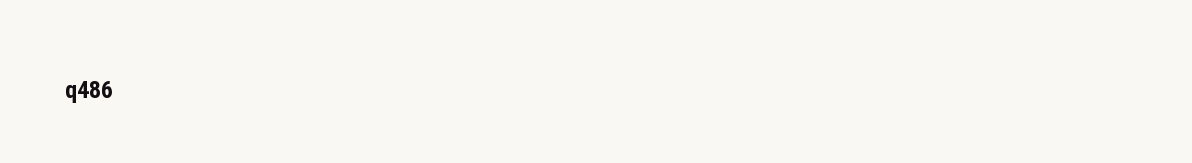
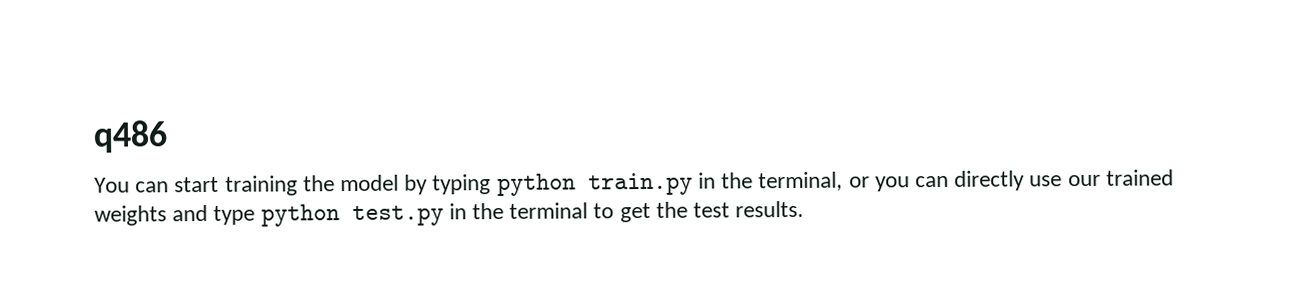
+ You can start training the model by typing python train.py in the terminal, or you can directly use our trained weights and type python test.py in the terminal to get the test results.

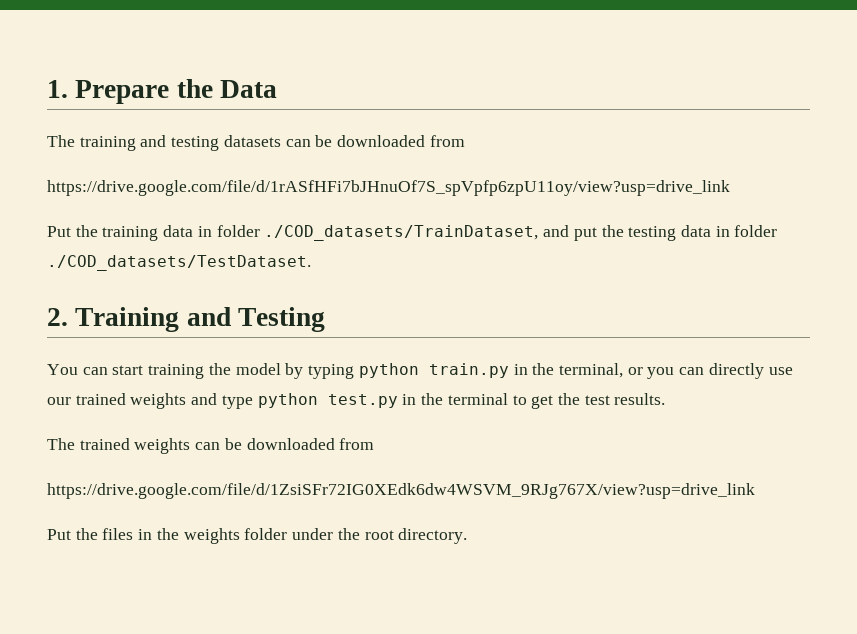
- q486
+ 1. Prepare the Data
+ The training and testing datasets can be downloaded from
+ https://drive.google.com/file/d/1rASfHFi7bJHnuOf7S_spVpfp6zpU11oy/view?usp=drive_link
+ Put the training data in folder ./COD_datasets/TrainDataset, and put the testing data in folder ./COD_datasets/TestDataset.
+ 2. Training and Testing
+ The trained weights can be downloaded from
+ https://drive.google.com/file/d/1ZsiSFr72IG0XEdk6dw4WSVM_9RJg767X/view?usp=drive_link
+ Put the files in the weights folder under the root directory.

